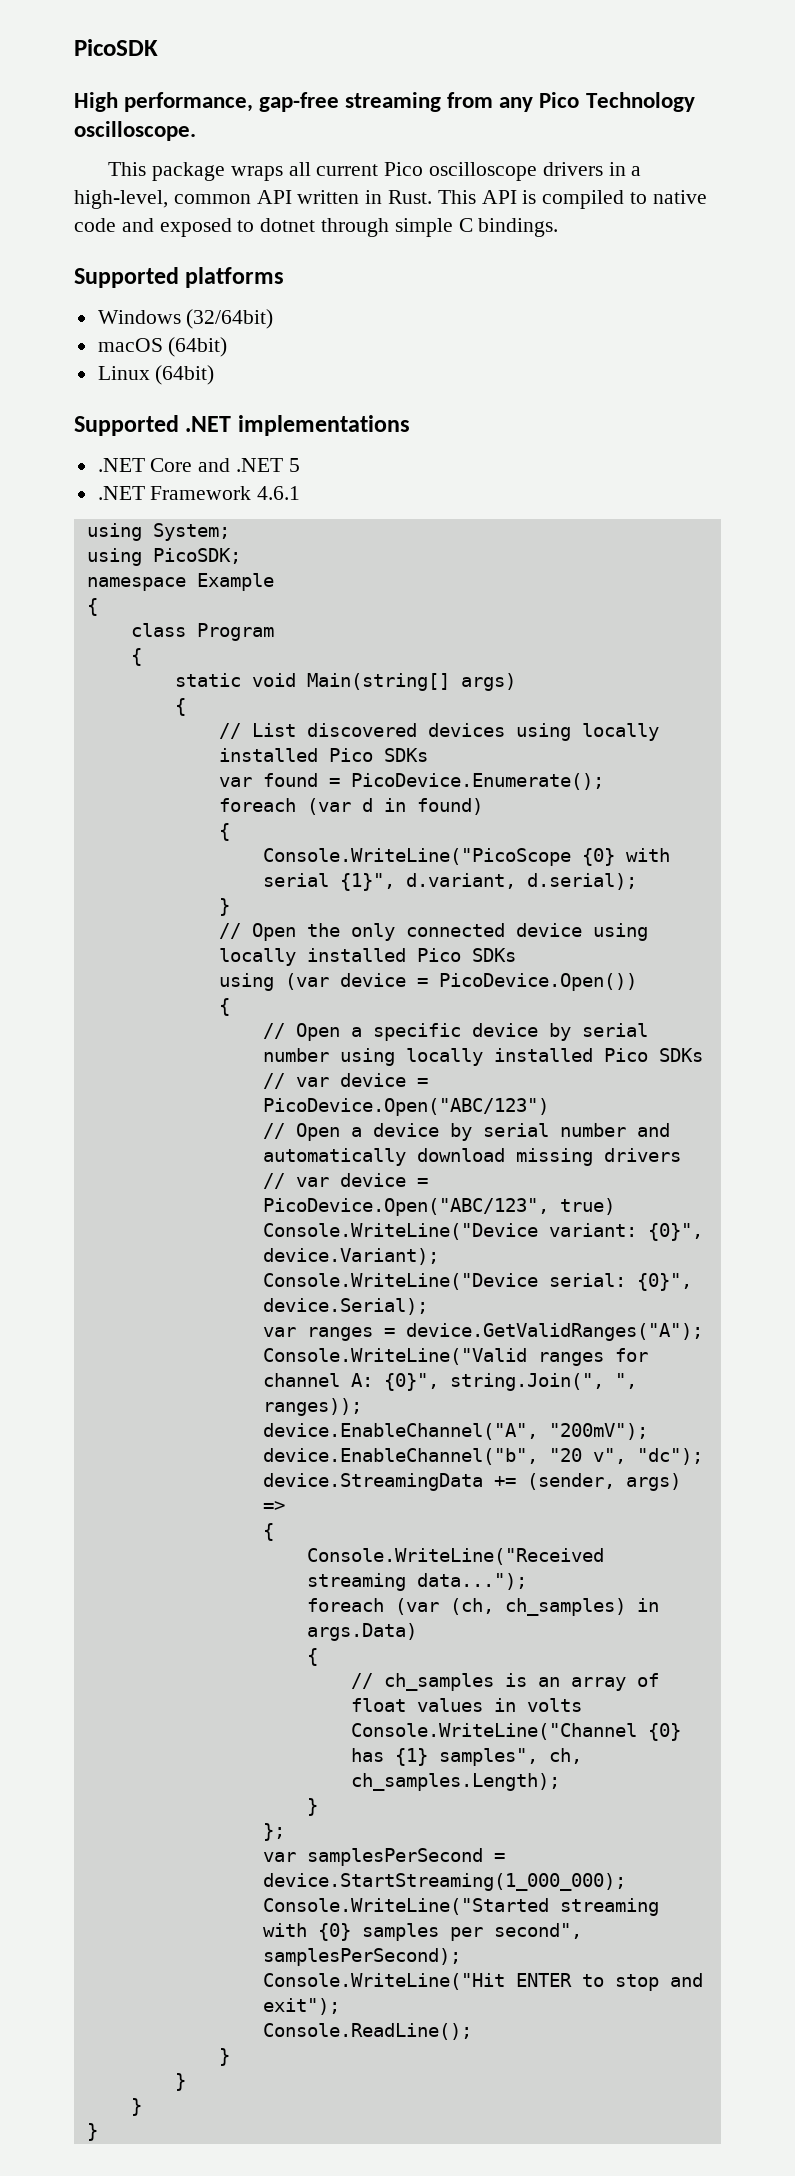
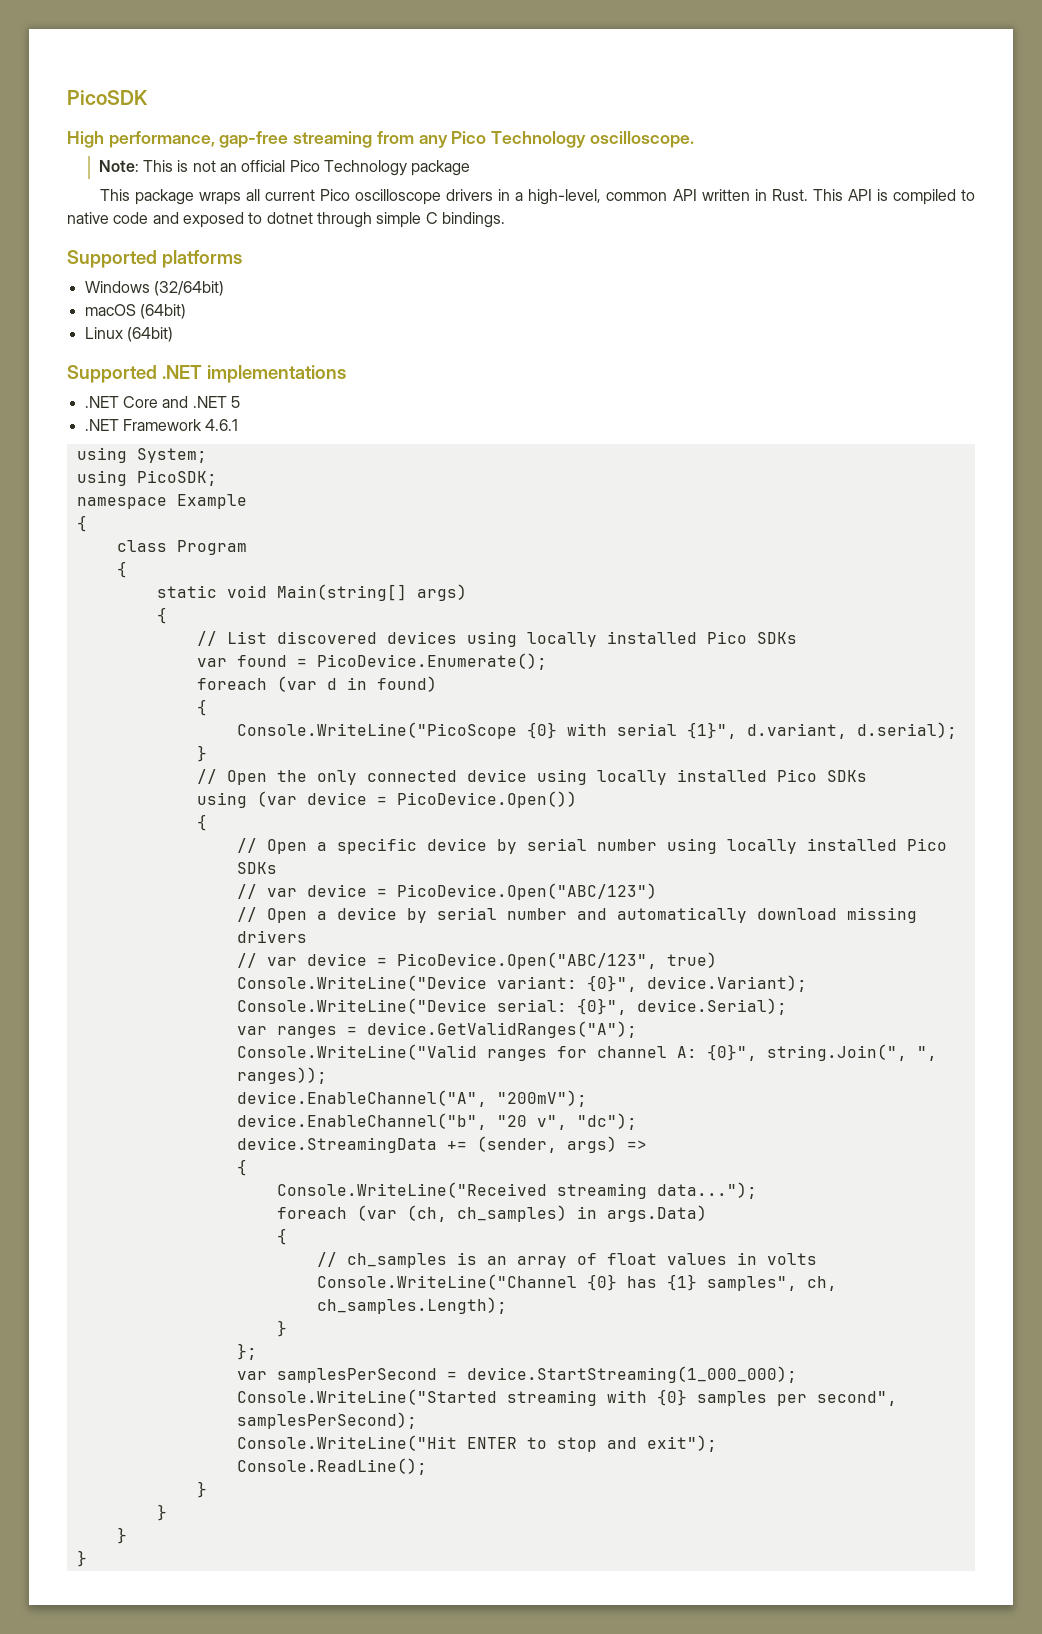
+ Note: This is not an official Pico Technology package

